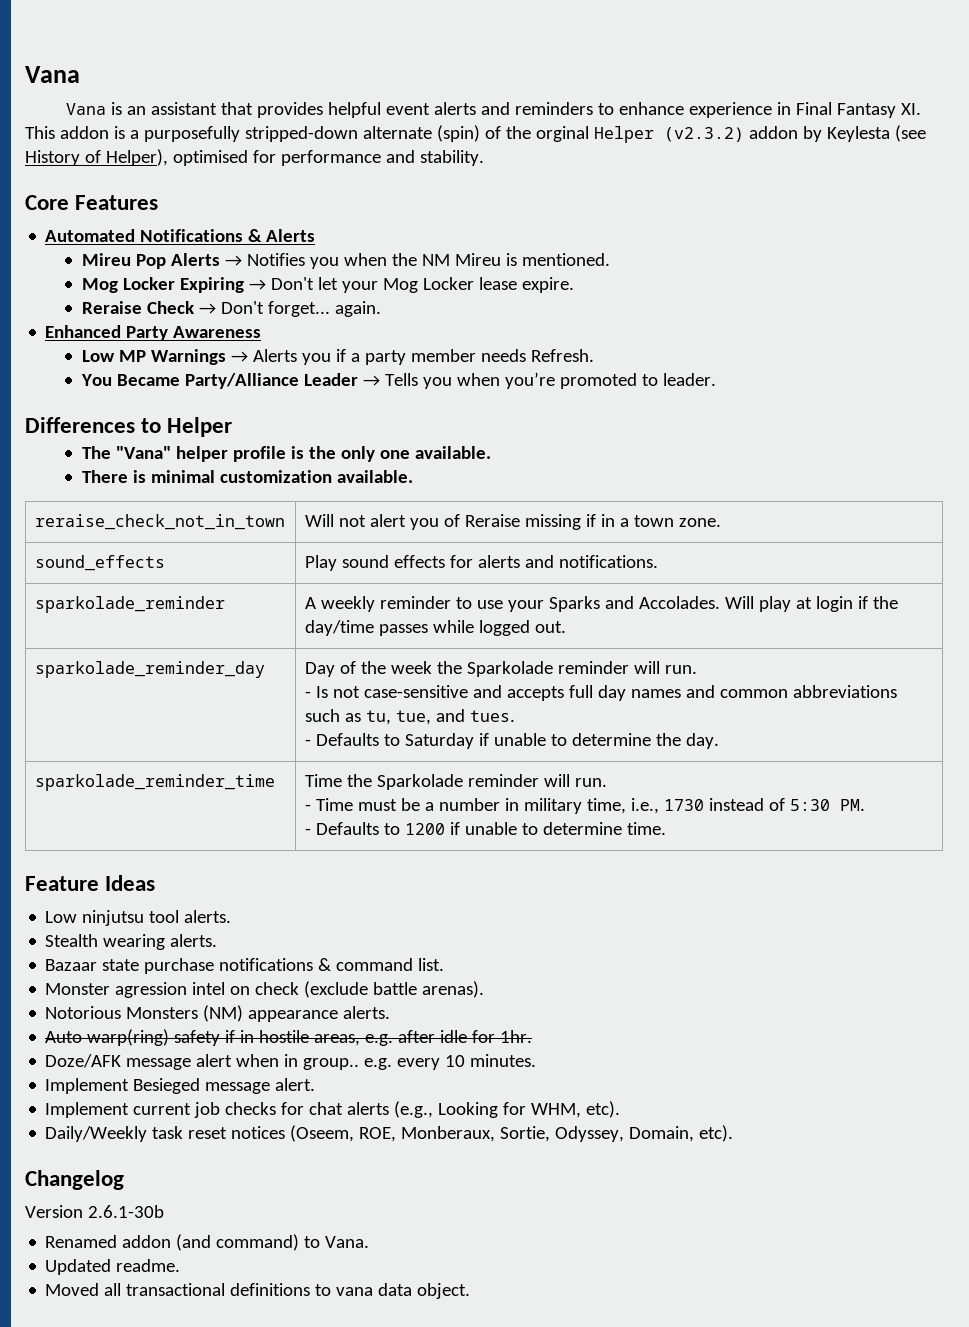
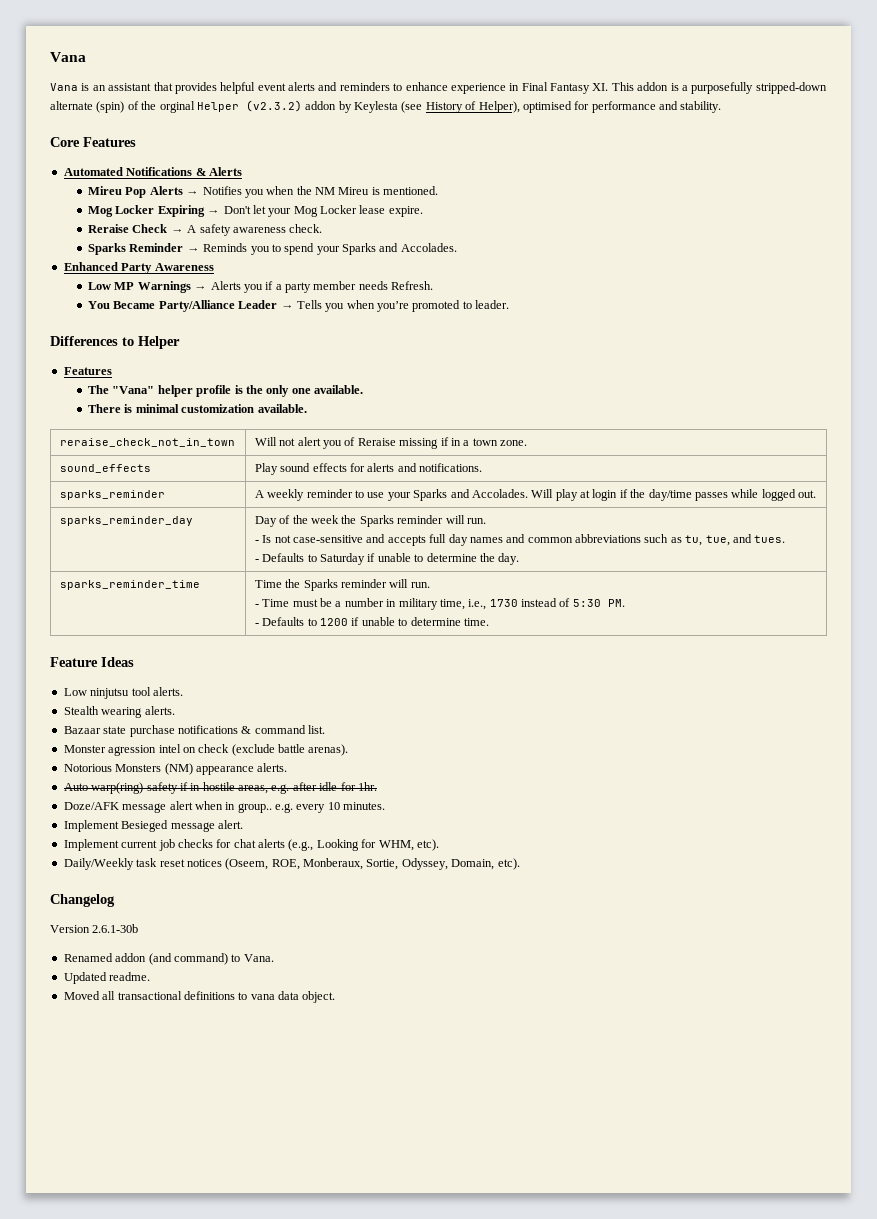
- Reraise Check → Don't forget... again.
+ Reraise Check → A safety awareness check.
+ Sparks Reminder → Reminds you to spend your Sparks and Accolades.
  Differences to Helper
+ Features
- sparkolade_reminder | A weekly reminder to use your Sparks and Accolades. Will play at login if the day/time passes while logged out.
+ sparks_reminder | A weekly reminder to use your Sparks and Accolades. Will play at login if the day/time passes while logged out.
- sparkolade_reminder_day | Day of the week the Sparkolade reminder will run.
+ sparks_reminder_day | Day of the week the Sparks reminder will run.
- sparkolade_reminder_time | Time the Sparkolade reminder will run.
+ sparks_reminder_time | Time the Sparks reminder will run.

